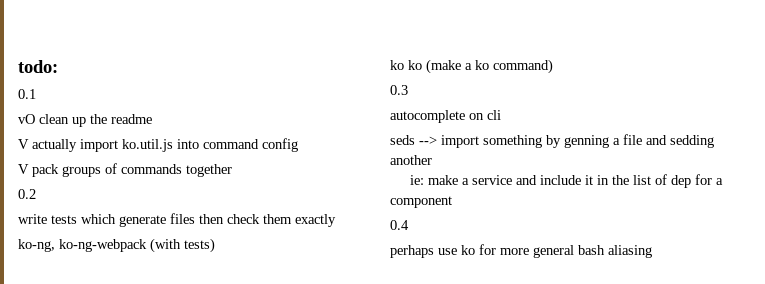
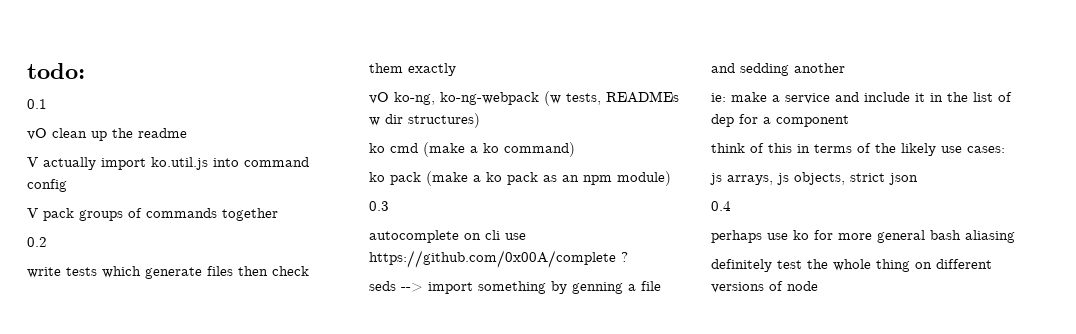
- ko-ng, ko-ng-webpack (with tests)
- ko ko (make a ko command)
+ vO ko-ng, ko-ng-webpack (w tests, READMEs w dir structures)
+ ko cmd (make a ko command)
+ ko pack (make a ko pack as an npm module)
- autocomplete on cli
+ autocomplete on cli use https://github.com/0x00A/complete ?
+ think of this in terms of the likely use cases:
+ js arrays, js objects, strict json
+ definitely test the whole thing on different versions of node

